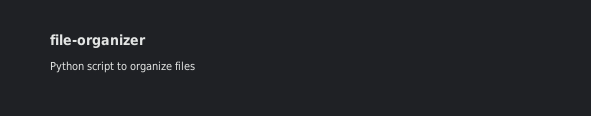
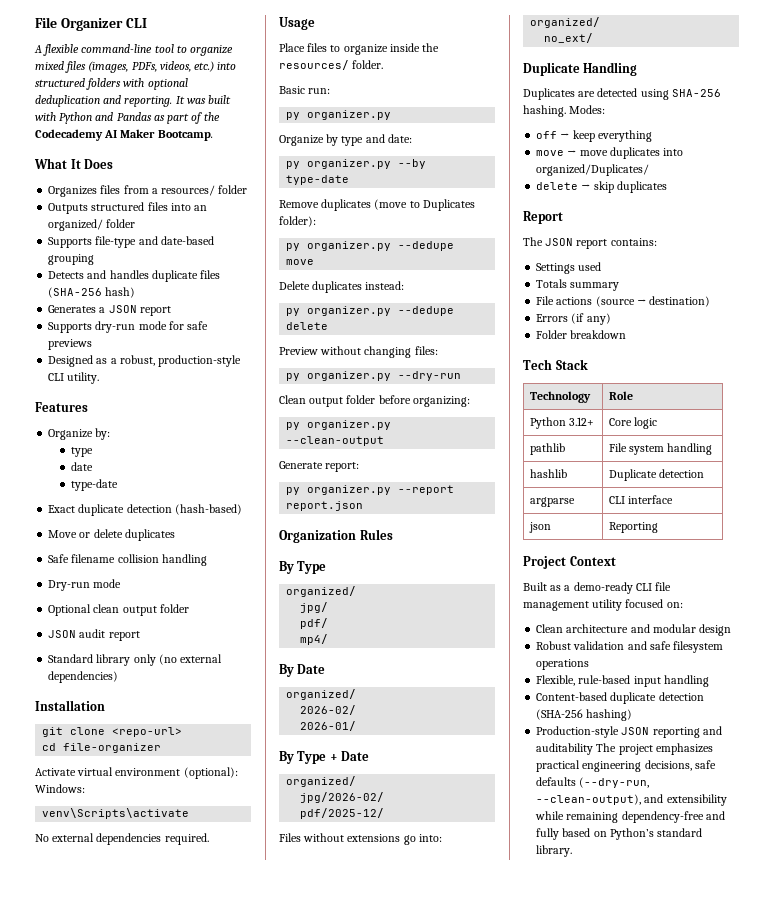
- file-organizer
- Python script to organize files
+ File Organizer CLI
+ A flexible command-line tool to organize mixed files (images, PDFs, videos, etc.) into structured folders with optional deduplication and reporting. It was built with Python and Pandas as part of the Codecademy AI Maker Bootcamp.
+ What It Does
+ Organizes files from a resources/ folder
+ Outputs structured files into an organized/ folder
+ Supports file-type and date-based grouping
+ Detects and handles duplicate files (SHA-256 hash)
+ Generates a JSON report
+ Supports dry-run mode for safe previews
+ Designed as a robust, production-style CLI utility.
+ Features
+ Organize by:
+ type
+ date
+ type-date
+ Exact duplicate detection (hash-based)
+ Move or delete duplicates
+ Safe filename collision handling
+ Dry-run mode
+ Optional clean output folder
+ JSON audit report
+ Standard library only (no external dependencies)
+ Installation
+ git clone <repo-url>
+ cd file-organizer
+ Activate virtual environment (optional): Windows:
+ venv\Scripts\activate
+ No external dependencies required.
+ Usage
+ Place files to organize inside the resources/ folder.
+ Basic run:
+ py organizer.py
+ Organize by type and date:
+ py organizer.py --by type-date
+ Remove duplicates (move to Duplicates folder):
+ py organizer.py --dedupe move
+ Delete duplicates instead:
+ py organizer.py --dedupe delete
+ Preview without changing files:
+ py organizer.py --dry-run
+ Clean output folder before organizing:
+ py organizer.py --clean-output
+ Generate report:
+ py organizer.py --report report.json
+ Organization Rules
+ By Type
+ organized/
+ jpg/
+ pdf/
+ mp4/
+ By Date
+ organized/
+ 2026-02/
+ 2026-01/
+ By Type + Date
+ organized/
+ jpg/2026-02/
+ pdf/2025-12/
+ Files without extensions go into:
+ organized/
+ no_ext/
+ Duplicate Handling
+ Duplicates are detected using SHA-256 hashing. Modes:
+ off → keep everything
+ move → move duplicates into organized/Duplicates/
+ delete → skip duplicates
+ Report
+ The JSON report contains:
+ Settings used
+ Totals summary
+ File actions (source → destination)
+ Errors (if any)
+ Folder breakdown
+ Tech Stack
+ Technology | Role
+ Python 3.12+ | Core logic
+ pathlib | File system handling
+ hashlib | Duplicate detection
+ argparse | CLI interface
+ json | Reporting
+ Project Context
+ Built as a demo-ready CLI file management utility focused on:
+ Clean architecture and modular design
+ Robust validation and safe filesystem operations
+ Flexible, rule-based input handling
+ Content-based duplicate detection (SHA-256 hashing)
+ Production-style JSON reporting and auditability The project emphasizes practical engineering decisions, safe defaults (--dry-run, --clean-output), and extensibility while remaining dependency-free and fully based on Python’s standard library.

